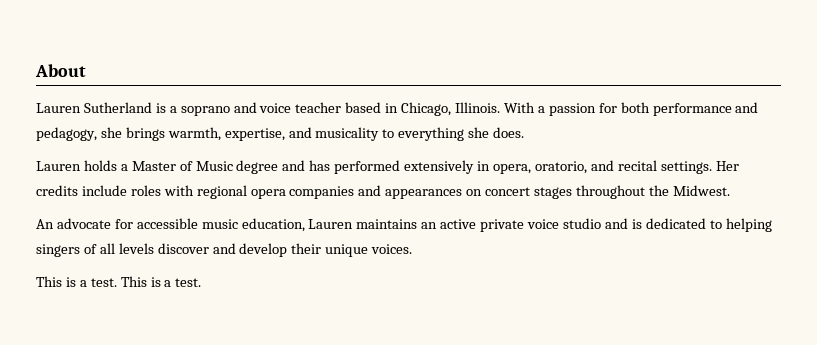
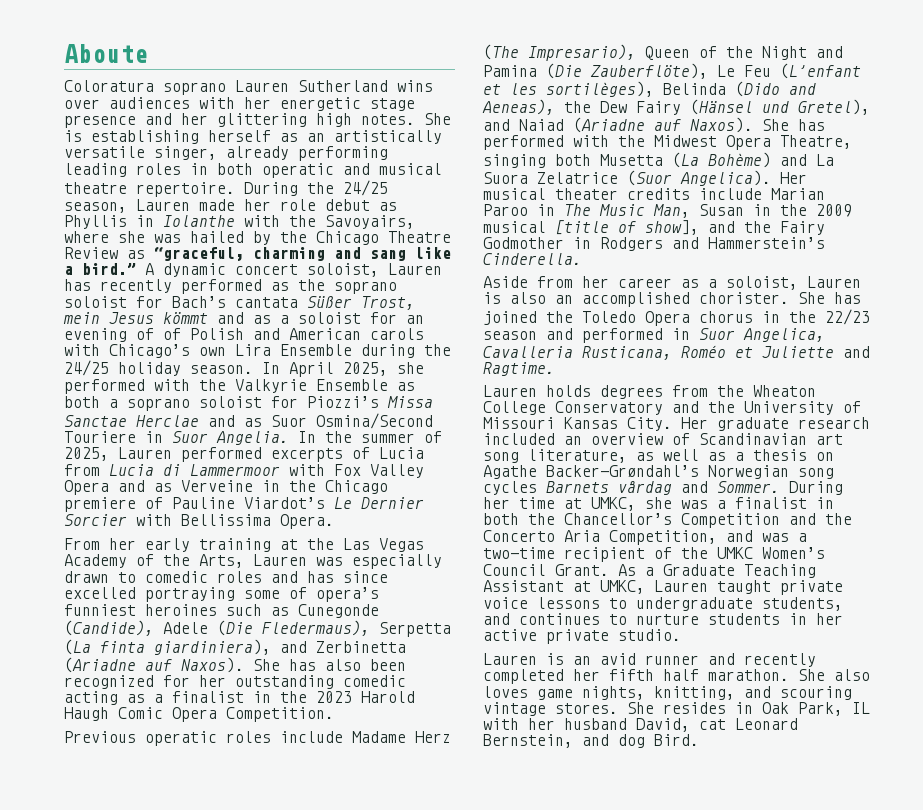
- About
- Lauren Sutherland is a soprano and voice teacher based in Chicago, Illinois. With a passion for both performance and pedagogy, she brings warmth, expertise, and musicality to everything she does.
- Lauren holds a Master of Music degree and has performed extensively in opera, oratorio, and recital settings. Her credits include roles with regional opera companies and appearances on concert stages throughout the Midwest.
- An advocate for accessible music education, Lauren maintains an active private voice studio and is dedicated to helping singers of all levels discover and develop their unique voices.
- This is a test. This is a test.
+ Aboute
+ Coloratura soprano Lauren Sutherland wins over audiences with her energetic stage presence and her glittering high notes. She is establishing herself as an artistically versatile singer, already performing leading roles in both operatic and musical theatre repertoire. During the 24/25 season, Lauren made her role debut as Phyllis in Iolanthe with the Savoyairs, where she was hailed by the Chicago Theatre Review as “graceful, charming and sang like a bird.” A dynamic concert soloist, Lauren has recently performed as the soprano soloist for Bach’s cantata Süßer Trost, mein Jesus kömmt and as a soloist for an evening of of Polish and American carols with Chicago’s own Lira Ensemble during the 24/25 holiday season. In April 2025, she performed with the Valkyrie Ensemble as both a soprano soloist for Piozzi’s Missa Sanctae Herclae and as Suor Osmina/Second Touriere in Suor Angelia. In the summer of 2025, Lauren performed excerpts of Lucia from Lucia di Lammermoor with Fox Valley Opera and as Verveine in the Chicago premiere of Pauline Viardot’s Le Dernier Sorcier with Bellissima Opera.
+ From her early training at the Las Vegas Academy of the Arts, Lauren was especially drawn to comedic roles and has since excelled portraying some of opera’s funniest heroines such as Cunegonde (Candide), Adele (Die Fledermaus), Serpetta (La finta giardiniera), and Zerbinetta (Ariadne auf Naxos). She has also been recognized for her outstanding comedic acting as a finalist in the 2023 Harold Haugh Comic Opera Competition.
+ Previous operatic roles include Madame Herz (The Impresario), Queen of the Night and Pamina (Die Zauberflöte), Le Feu (L’enfant et les sortilèges), Belinda (Dido and Aeneas), the Dew Fairy (Hänsel und Gretel), and Naiad (Ariadne auf Naxos). She has performed with the Midwest Opera Theatre, singing both Musetta (La Bohème) and La Suora Zelatrice (Suor Angelica). Her musical theater credits include Marian Paroo in The Music Man, Susan in the 2009 musical [title of show], and the Fairy Godmother in Rodgers and Hammerstein’s Cinderella.
+ Aside from her career as a soloist, Lauren is also an accomplished chorister. She has joined the Toledo Opera chorus in the 22/23 season and performed in Suor Angelica, Cavalleria Rusticana, Roméo et Juliette and Ragtime.
+ Lauren holds degrees from the Wheaton College Conservatory and the University of Missouri Kansas City. Her graduate research included an overview of Scandinavian art song literature, as well as a thesis on Agathe Backer-Grøndahl’s Norwegian song cycles Barnets vårdag and Sommer. During her time at UMKC, she was a finalist in both the Chancellor’s Competition and the Concerto Aria Competition, and was a two-time recipient of the UMKC Women’s Council Grant. As a Graduate Teaching Assistant at UMKC, Lauren taught private voice lessons to undergraduate students, and continues to nurture students in her active private studio.
+ Lauren is an avid runner and recently completed her fifth half marathon. She also loves game nights, knitting, and scouring vintage stores. She resides in Oak Park, IL with her husband David, cat Leonard Bernstein, and dog Bird.

